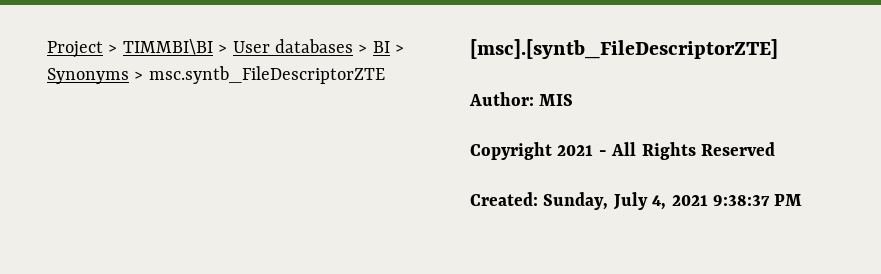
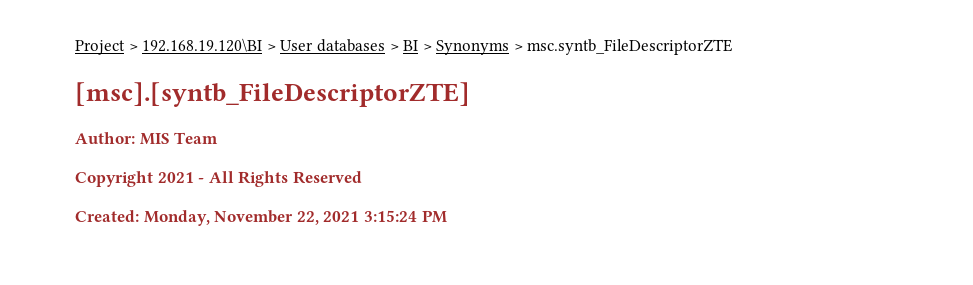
- Project > TIMMBI\BI > User databases > BI > Synonyms > msc.syntb_FileDescriptorZTE
+ Project > 192.168.19.120\BI > User databases > BI > Synonyms > msc.syntb_FileDescriptorZTE
- Author: MIS
+ Author: MIS Team
- Created: Sunday, July 4, 2021 9:38:37 PM
+ Created: Monday, November 22, 2021 3:15:24 PM

